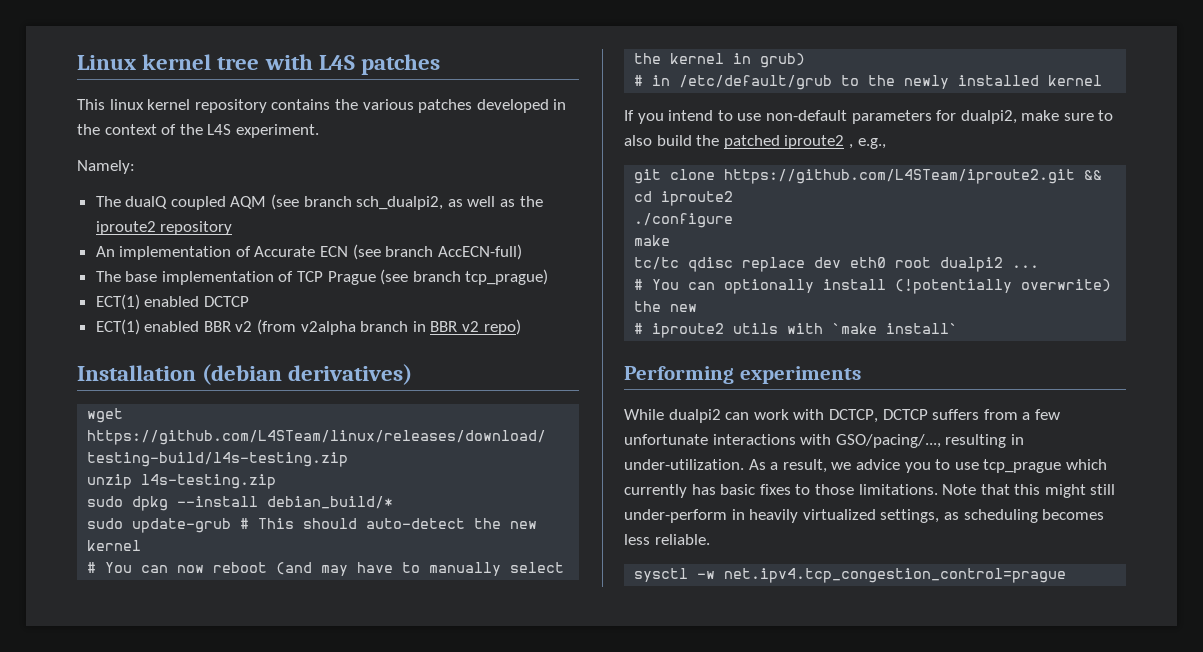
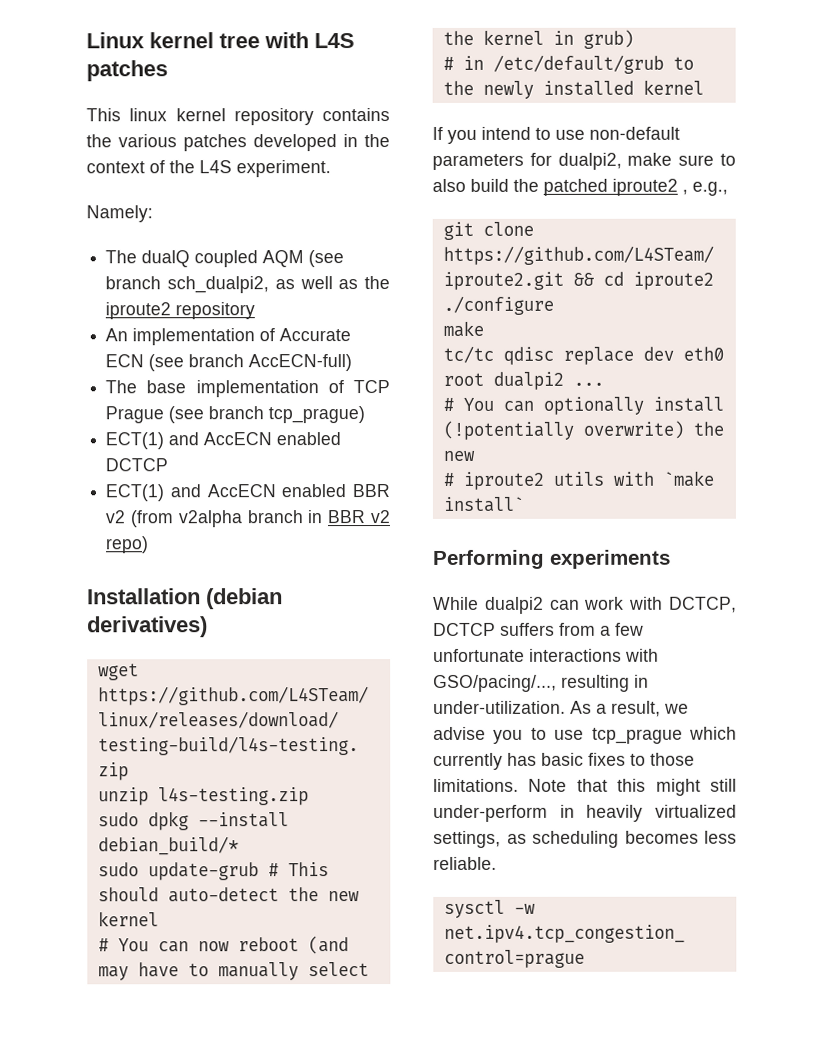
- ECT(1) enabled DCTCP
+ ECT(1) and AccECN enabled DCTCP
- ECT(1) enabled BBR v2 (from v2alpha branch in BBR v2 repo)
+ ECT(1) and AccECN enabled BBR v2 (from v2alpha branch in BBR v2 repo)
- As a result, we advice you to use tcp_prague which currently has basic fixes to those limitations.
+ As a result, we advise you to use tcp_prague which currently has basic fixes to those limitations.

